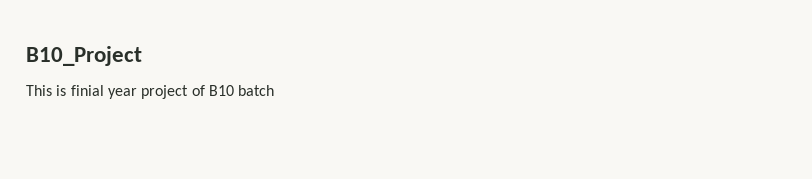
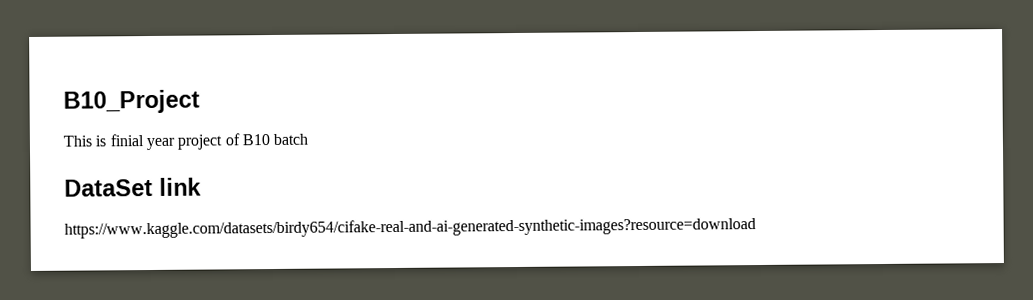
+ DataSet link
+ https://www.kaggle.com/datasets/birdy654/cifake-real-and-ai-generated-synthetic-images?resource=download

